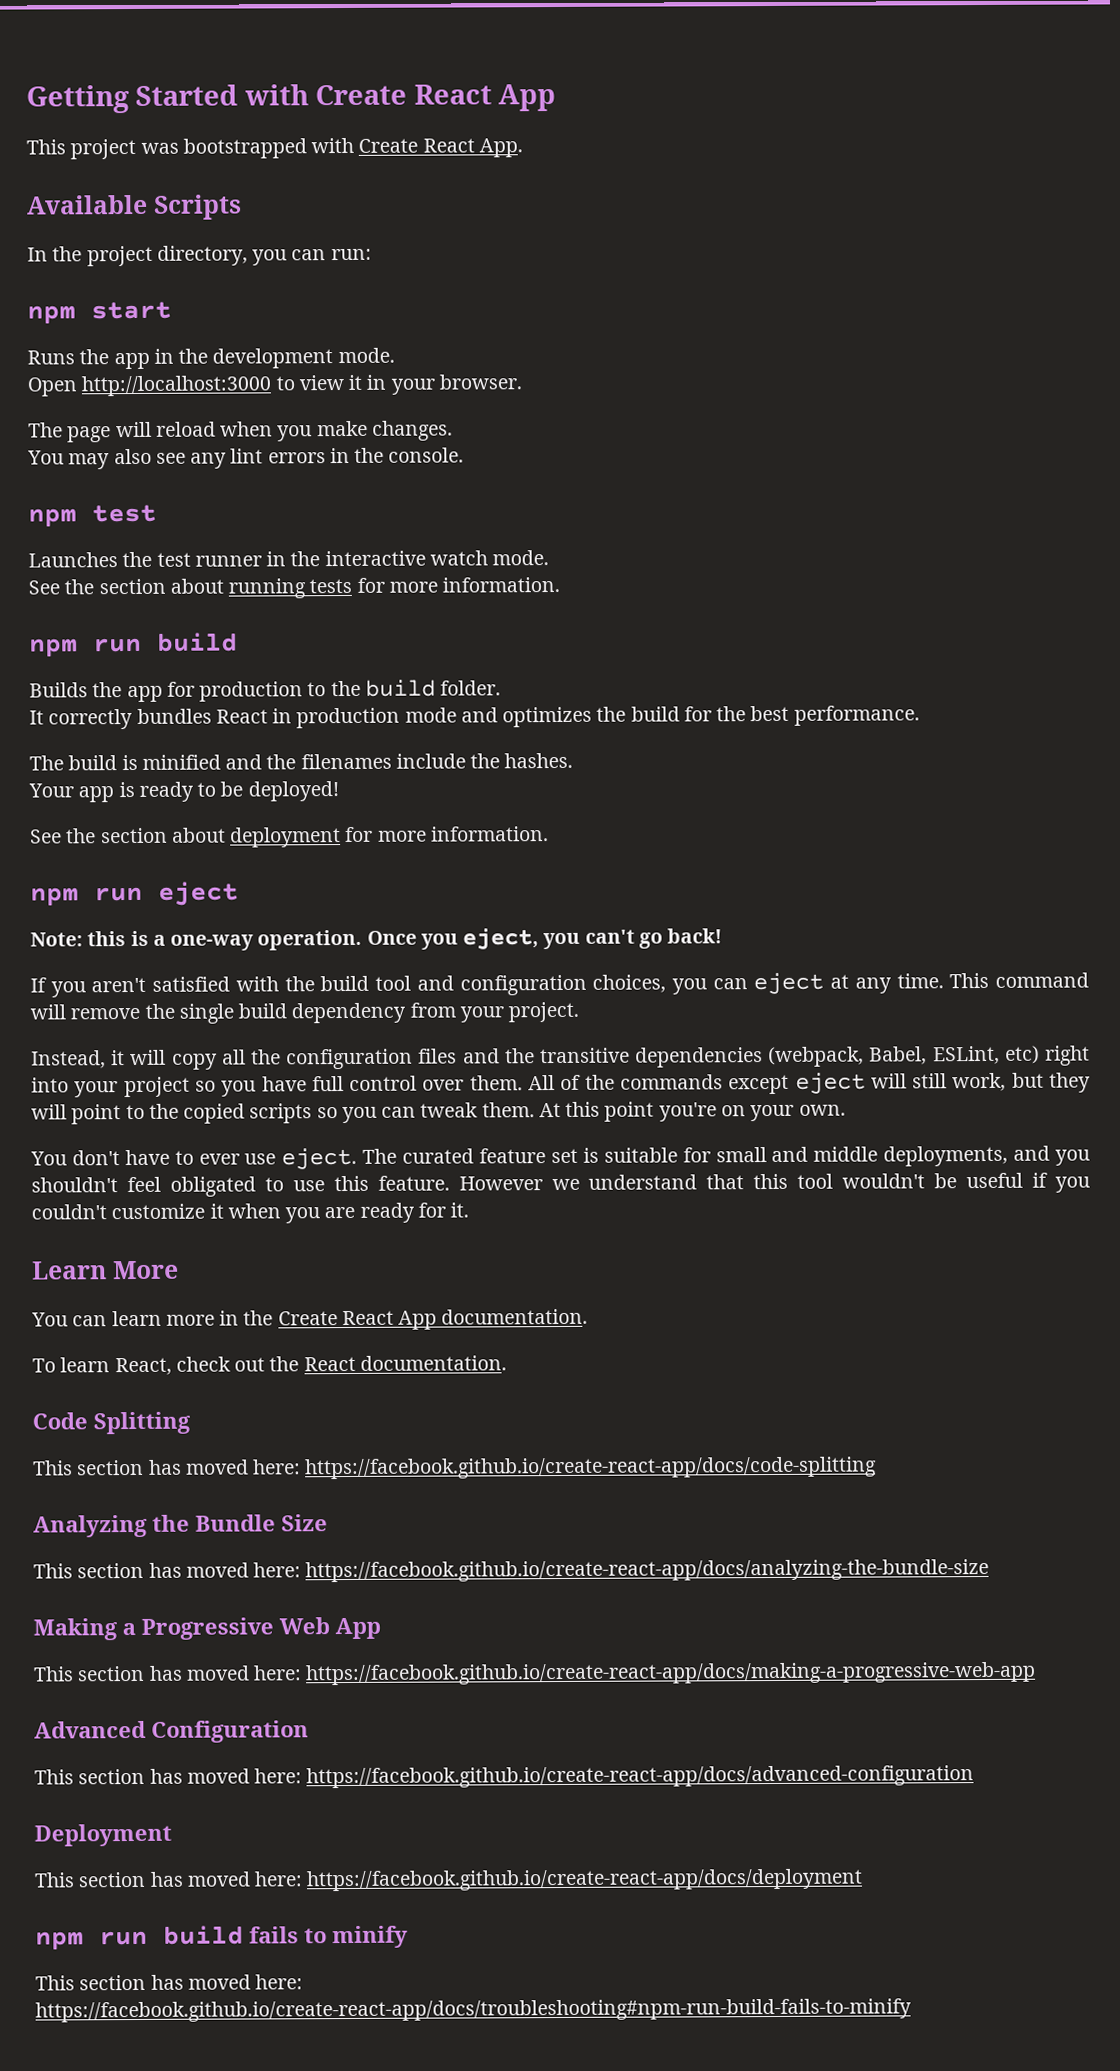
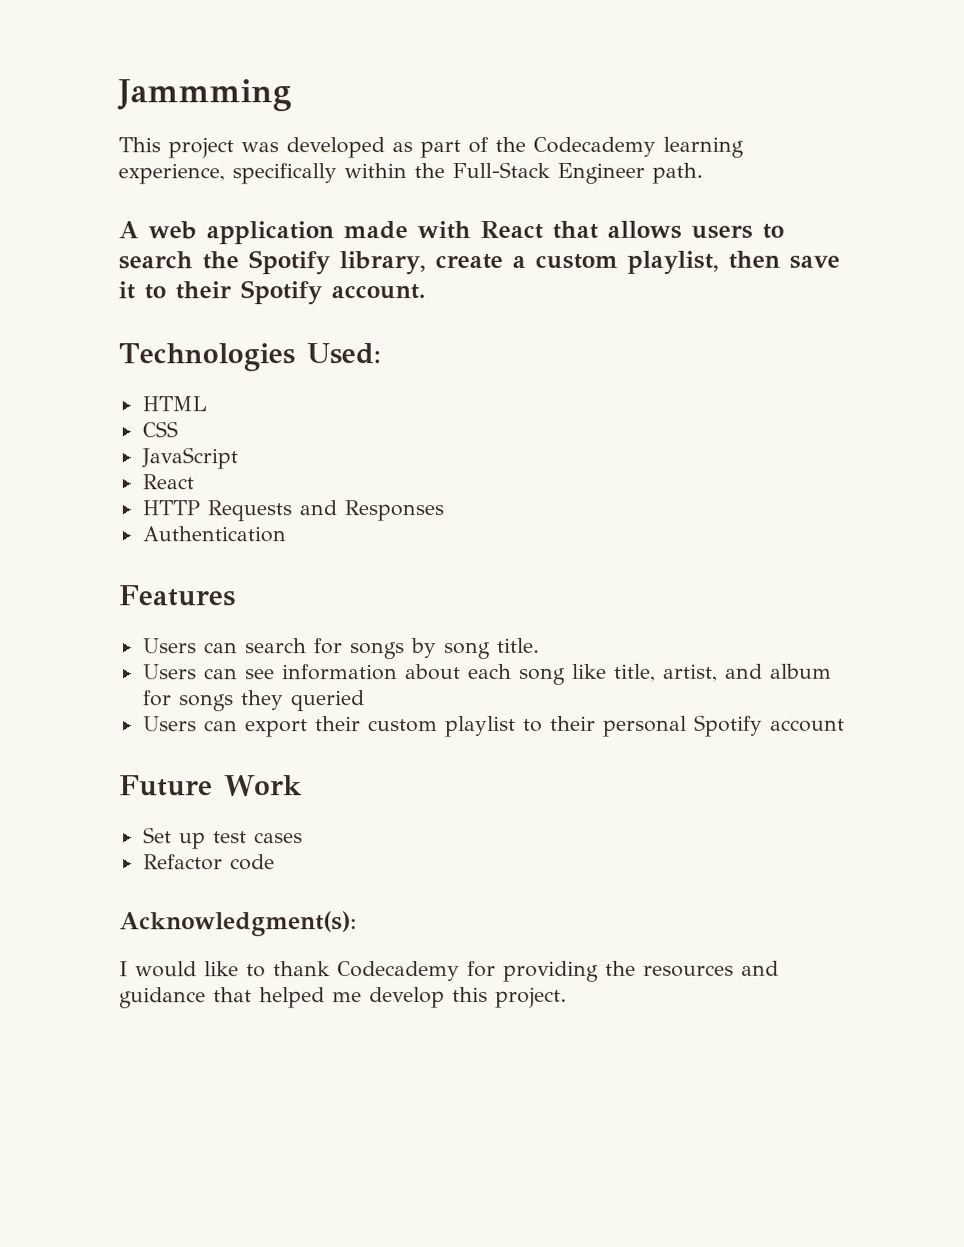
- Getting Started with Create React App
- This project was bootstrapped with Create React App.
- Available Scripts
- In the project directory, you can run:
- npm start
- Runs the app in the development mode.
- Open http://localhost:3000 to view it in your browser.
- The page will reload when you make changes.
- You may also see any lint errors in the console.
- npm test
- Launches the test runner in the interactive watch mode.
- See the section about running tests for more information.
- npm run build
- Builds the app for production to the build folder.
- It correctly bundles React in production mode and optimizes the build for the best performance.
- The build is minified and the filenames include the hashes.
- Your app is ready to be deployed!
- See the section about deployment for more information.
- npm run eject
- Note: this is a one-way operation. Once you eject, you can't go back!
- If you aren't satisfied with the build tool and configuration choices, you can eject at any time. This command will remove the single build dependency from your project.
- Instead, it will copy all the configuration files and the transitive dependencies (webpack, Babel, ESLint, etc) right into your project so you have full control over them. All of the commands except eject will still work, but they will point to the copied scripts so you can tweak them. At this point you're on your own.
- You don't have to ever use eject. The curated feature set is suitable for small and middle deployments, and you shouldn't feel obligated to use this feature. However we understand that this tool wouldn't be useful if you couldn't customize it when you are ready for it.
- Learn More
- You can learn more in the Create React App documentation.
- To learn React, check out the React documentation.
- Code Splitting
- This section has moved here: https://facebook.github.io/create-react-app/docs/code-splitting
- Analyzing the Bundle Size
- This section has moved here: https://facebook.github.io/create-react-app/docs/analyzing-the-bundle-size
- Making a Progressive Web App
- This section has moved here: https://facebook.github.io/create-react-app/docs/making-a-progressive-web-app
- Advanced Configuration
- This section has moved here: https://facebook.github.io/create-react-app/docs/advanced-configuration
- Deployment
- This section has moved here: https://facebook.github.io/create-react-app/docs/deployment
- npm run build fails to minify
- This section has moved here: https://facebook.github.io/create-react-app/docs/troubleshooting#npm-run-build-fails-to-minify
+ Jammming
+ This project was developed as part of the Codecademy learning experience, specifically within the Full-Stack Engineer path.
+ A web application made with React that allows users to search the Spotify library, create a custom playlist, then save it to their Spotify account.
+ Technologies Used:
+ HTML
+ CSS
+ JavaScript
+ React
+ HTTP Requests and Responses
+ Authentication
+ Features
+ Users can search for songs by song title.
+ Users can see information about each song like title, artist, and album for songs they queried
+ Users can export their custom playlist to their personal Spotify account
+ Future Work
+ Set up test cases
+ Refactor code
+ Acknowledgment(s):
+ I would like to thank Codecademy for providing the resources and guidance that helped me develop this project.

